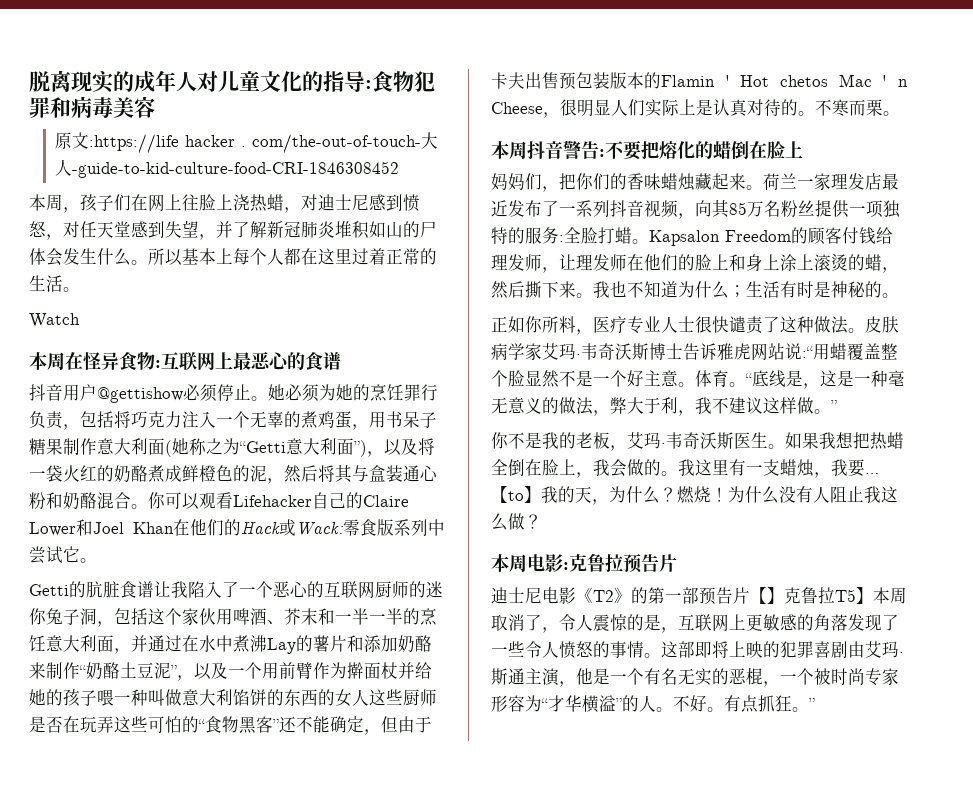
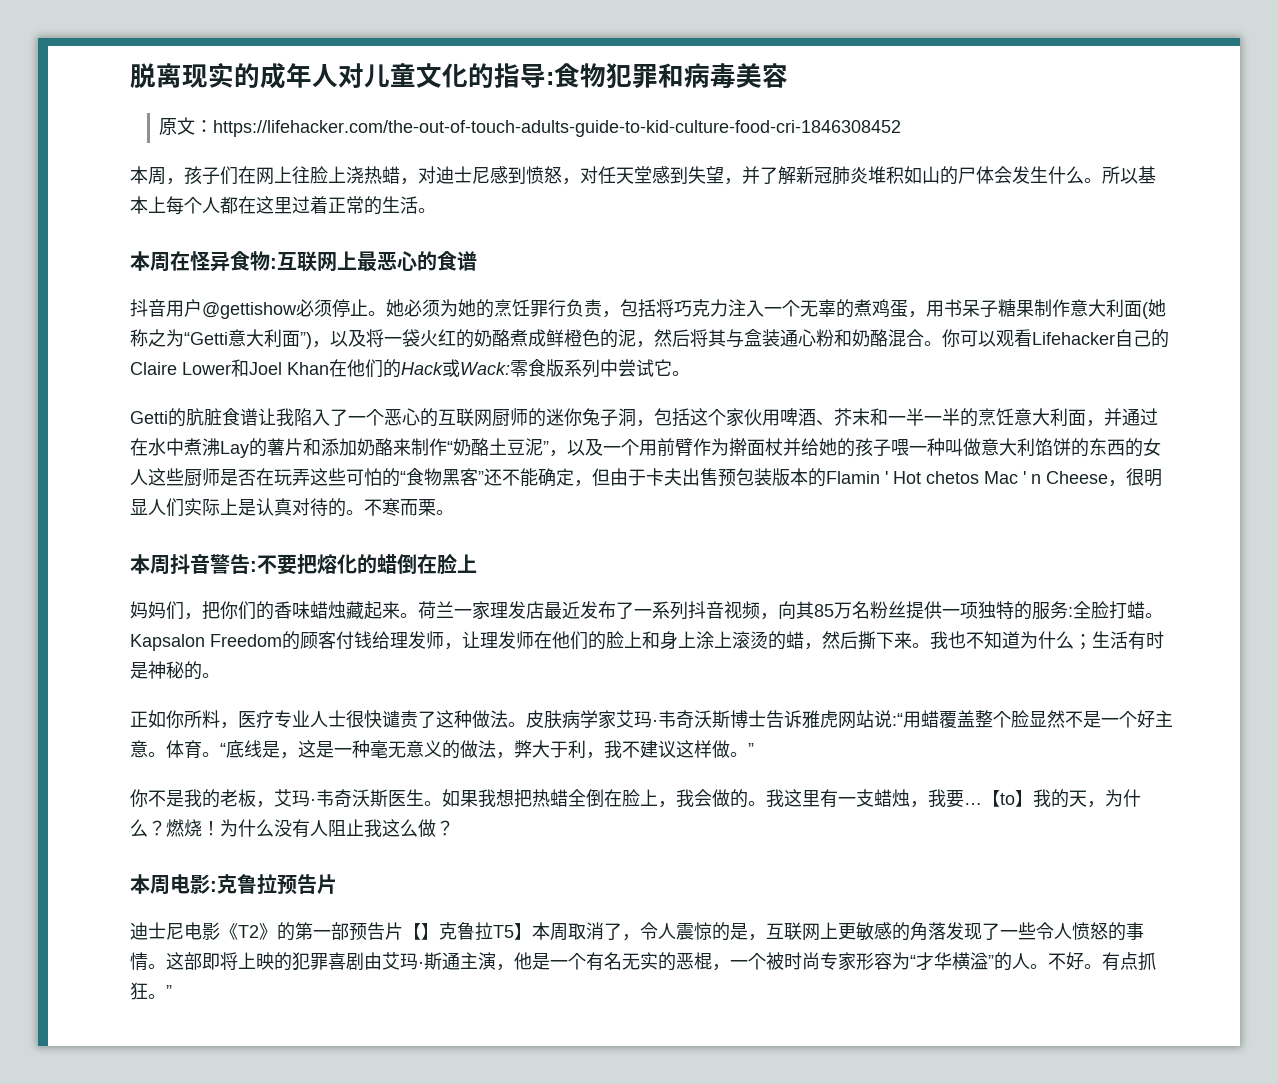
- 原文:https://life hacker . com/the-out-of-touch-大人-guide-to-kid-culture-food-CRI-1846308452
+ 原文：https://lifehacker.com/the-out-of-touch-adults-guide-to-kid-culture-food-cri-1846308452
- Watch

